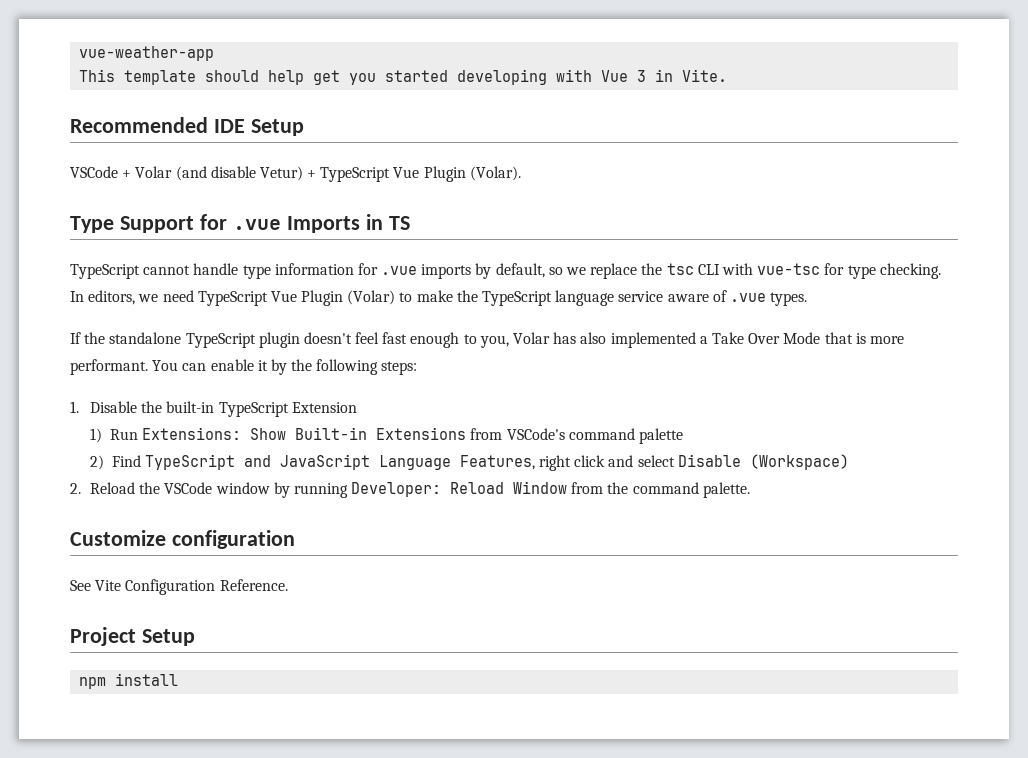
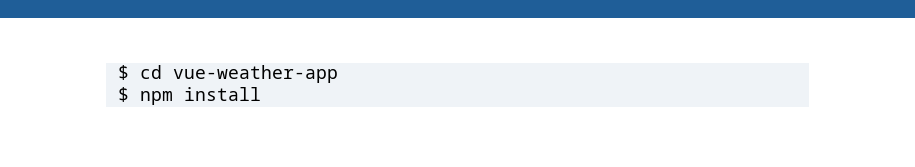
- vue-weather-app
+ $ cd vue-weather-app
- This template should help get you started developing with Vue 3 in Vite.
- Recommended IDE Setup
- VSCode + Volar (and disable Vetur) + TypeScript Vue Plugin (Volar).
- Type Support for .vue Imports in TS
- TypeScript cannot handle type information for .vue imports by default, so we replace the tsc CLI with vue-tsc for type checking. In editors, we need TypeScript Vue Plugin (Volar) to make the TypeScript language service aware of .vue types.
- If the standalone TypeScript plugin doesn't feel fast enough to you, Volar has also implemented a Take Over Mode that is more performant. You can enable it by the following steps:
- 1. Disable the built-in TypeScript Extension
- 1) Run Extensions: Show Built-in Extensions from VSCode's command palette
- 2) Find TypeScript and JavaScript Language Features, right click and select Disable (Workspace)
- 2. Reload the VSCode window by running Developer: Reload Window from the command palette.
- Customize configuration
- See Vite Configuration Reference.
- Project Setup
- npm install
+ $ npm install

